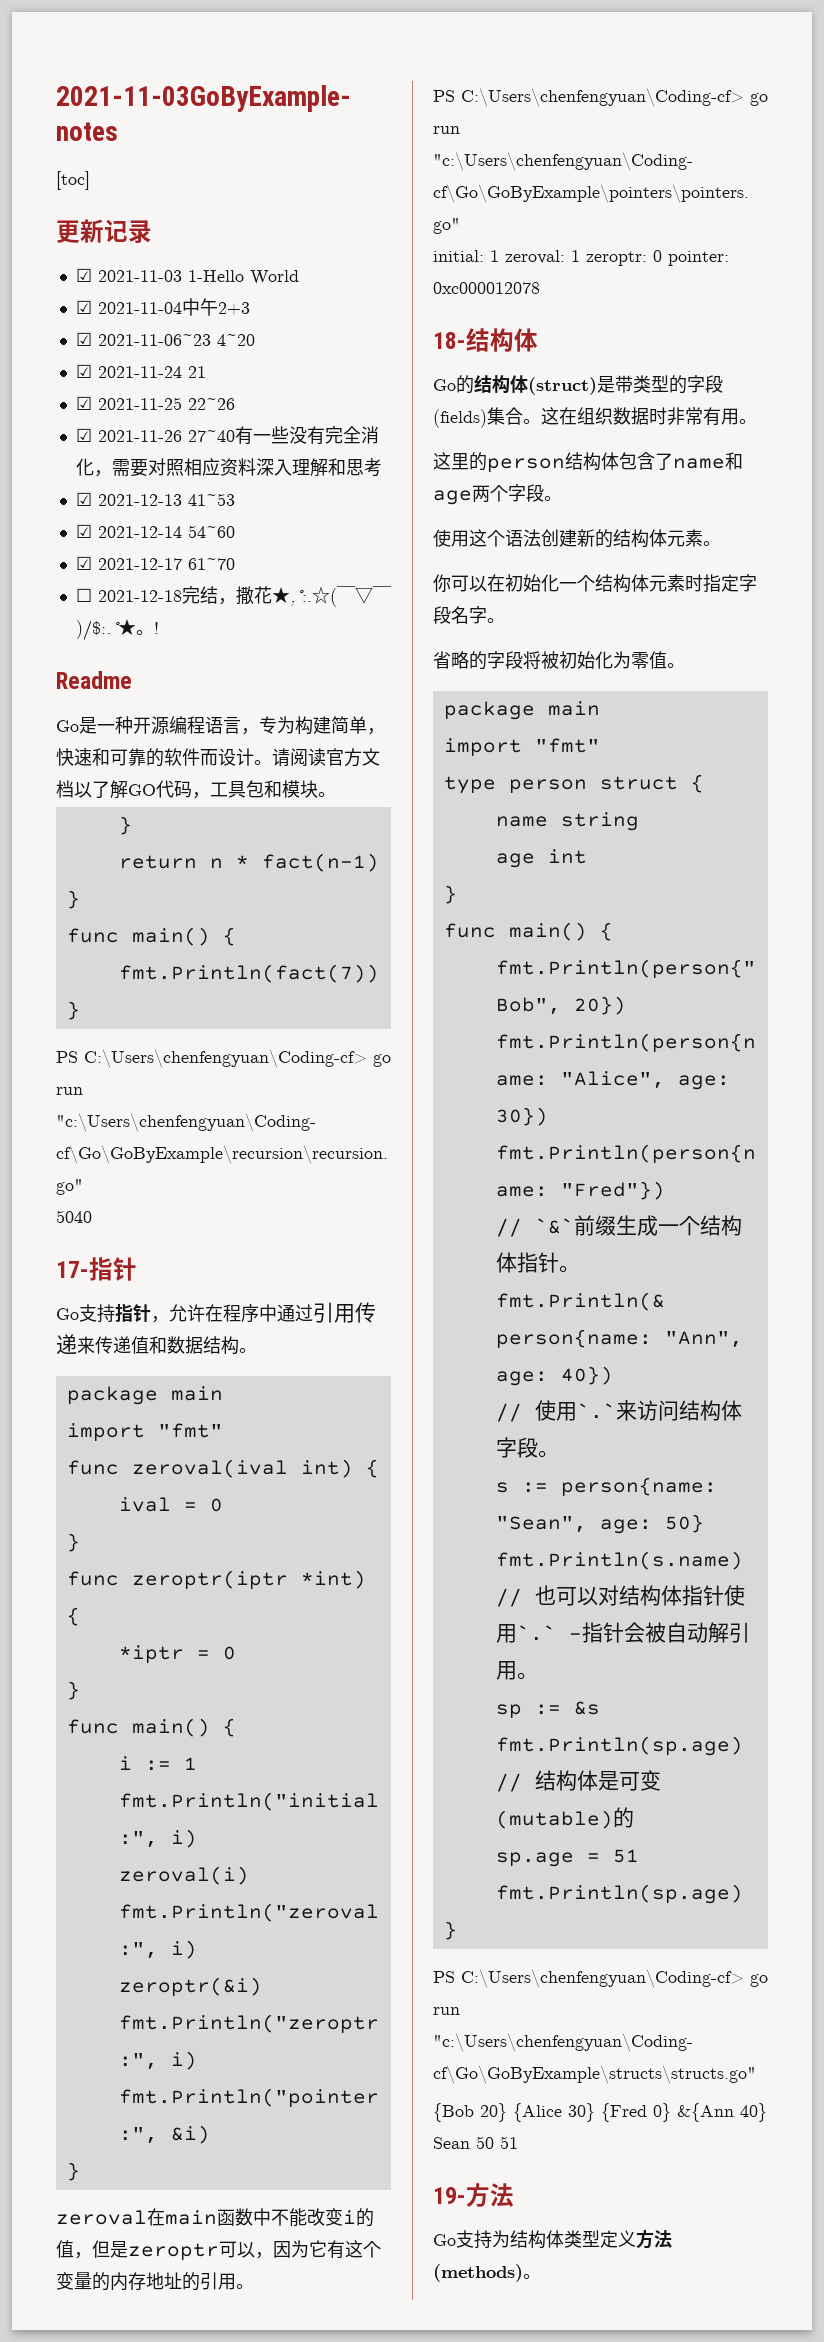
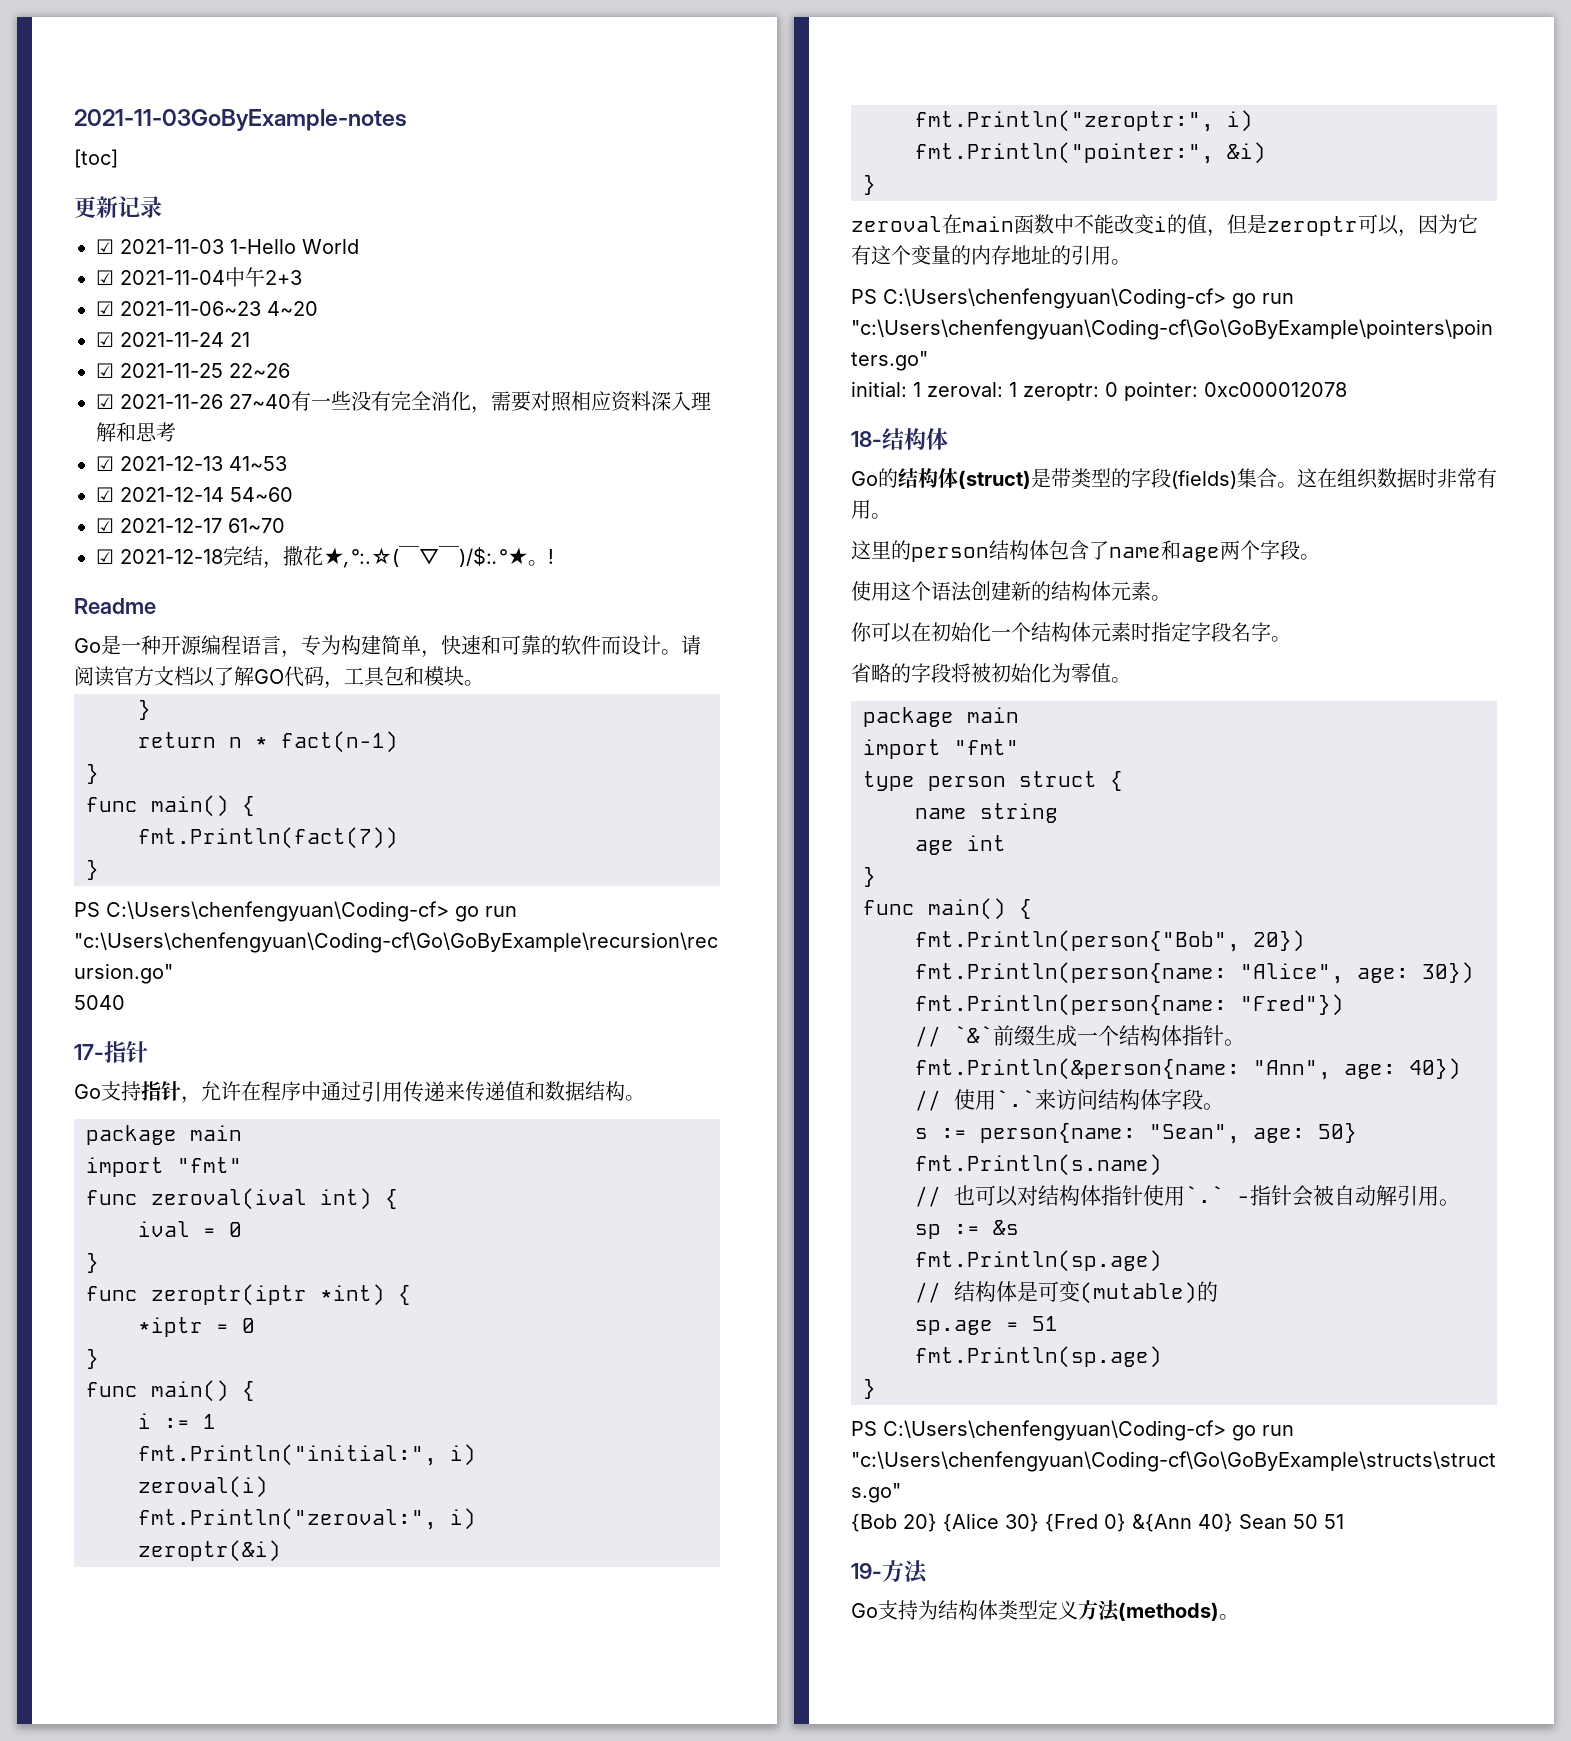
- ☐ 2021-12-18完结，撒花★,°:.☆(￣▽￣)/$:.°★。
+ ☑ 2021-12-18完结，撒花★,°:.☆(￣▽￣)/$:.°★。

